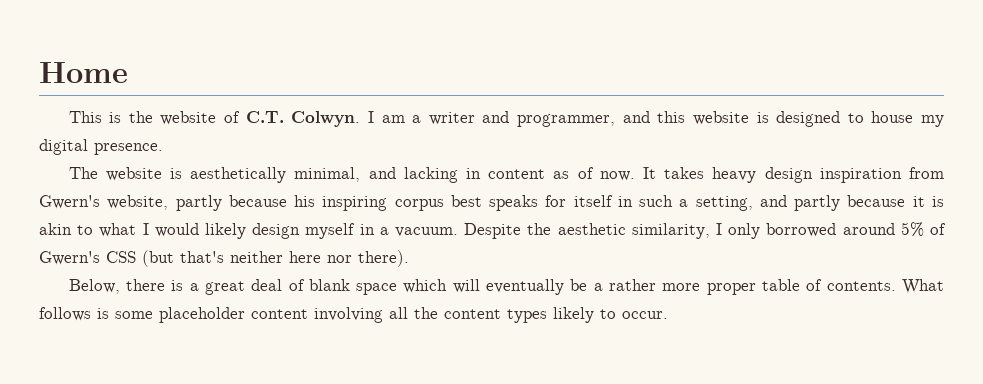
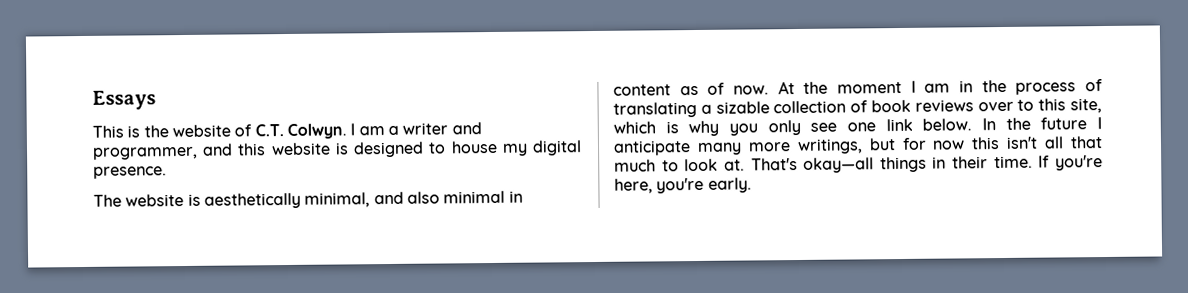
- Home
+ Essays
- The website is aesthetically minimal, and lacking in content as of now.
+ The website is aesthetically minimal, and also minimal in content as of now.
- It takes heavy design inspiration from Gwern's website, partly because his inspiring corpus best speaks for itself in such a setting, and partly because it is akin to what I would likely design myself in a vacuum. Despite the aesthetic similarity, I only borrowed around 5% of Gwern's CSS (but that's neither here nor there).
- Below, there is a great deal of blank space which will eventually be a rather more proper table of contents. What follows is some placeholder content involving all the content types likely to occur.
+ At the moment I am in the process of translating a sizable collection of book reviews over to this site, which is why you only see one link below. In the future I anticipate many more writings, but for now this isn't all that much to look at. That's okay—all things in their time. If you're here, you're early.

